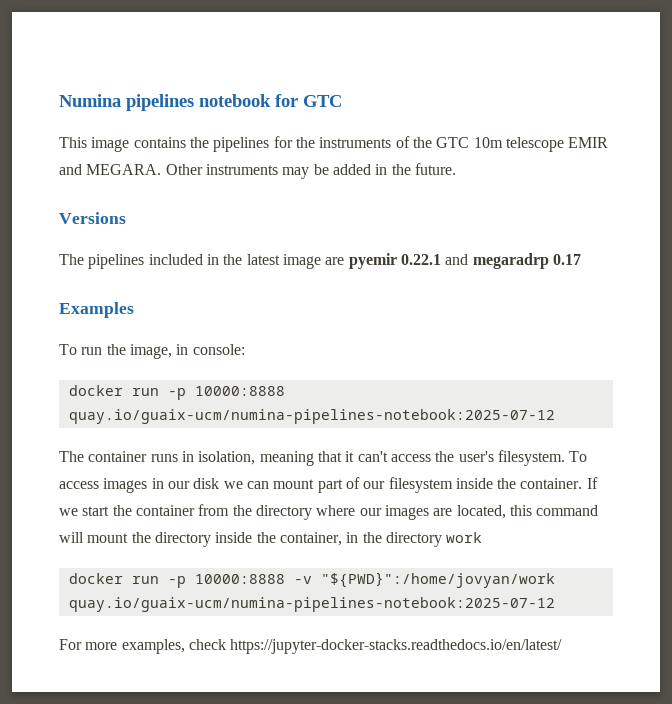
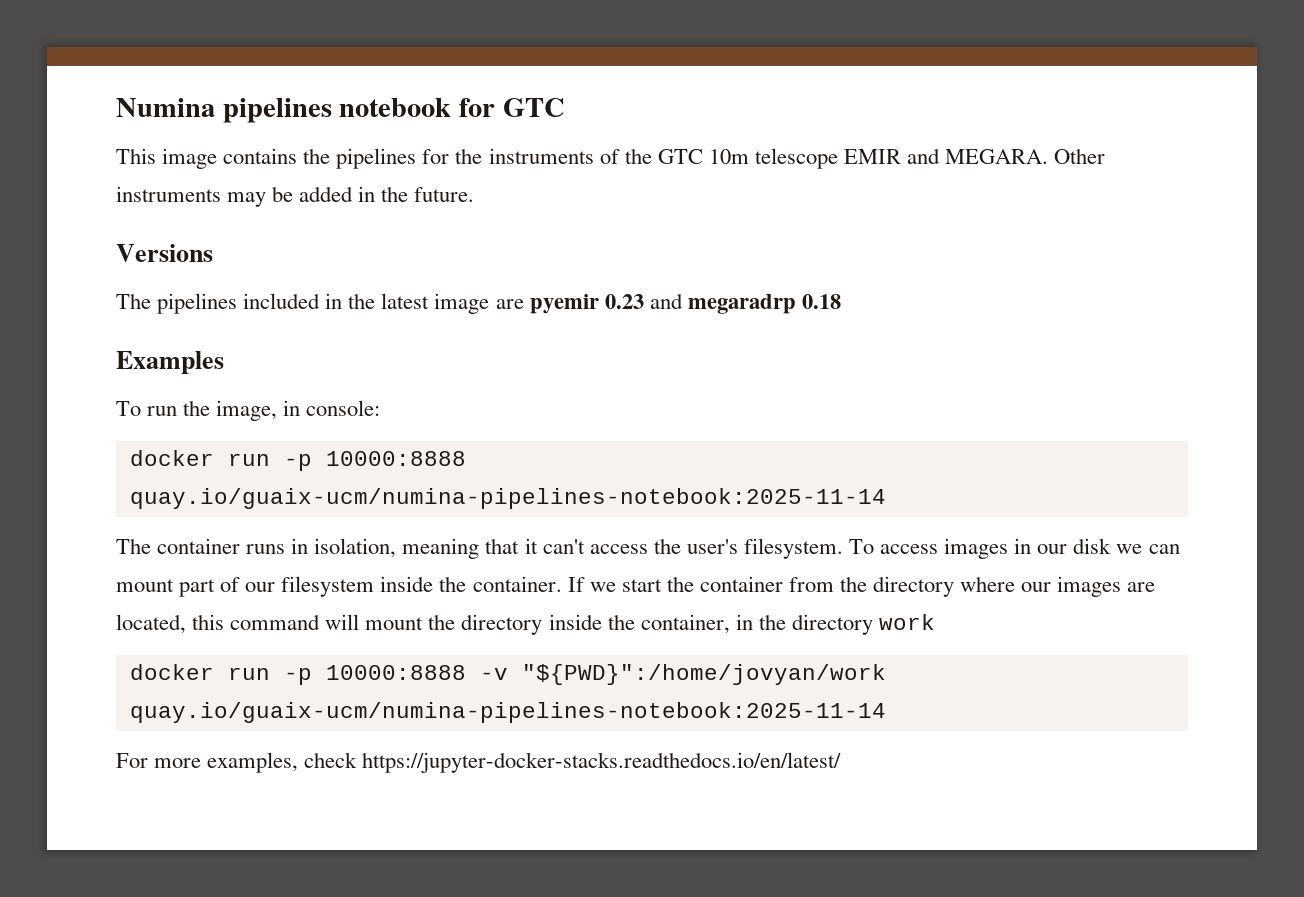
- The pipelines included in the latest image are pyemir 0.22.1 and megaradrp 0.17
+ The pipelines included in the latest image are pyemir 0.23 and megaradrp 0.18
- docker run -p 10000:8888 quay.io/guaix-ucm/numina-pipelines-notebook:2025-07-12
+ docker run -p 10000:8888 quay.io/guaix-ucm/numina-pipelines-notebook:2025-11-14
- docker run -p 10000:8888 -v "${PWD}":/home/jovyan/work quay.io/guaix-ucm/numina-pipelines-notebook:2025-07-12
+ docker run -p 10000:8888 -v "${PWD}":/home/jovyan/work quay.io/guaix-ucm/numina-pipelines-notebook:2025-11-14

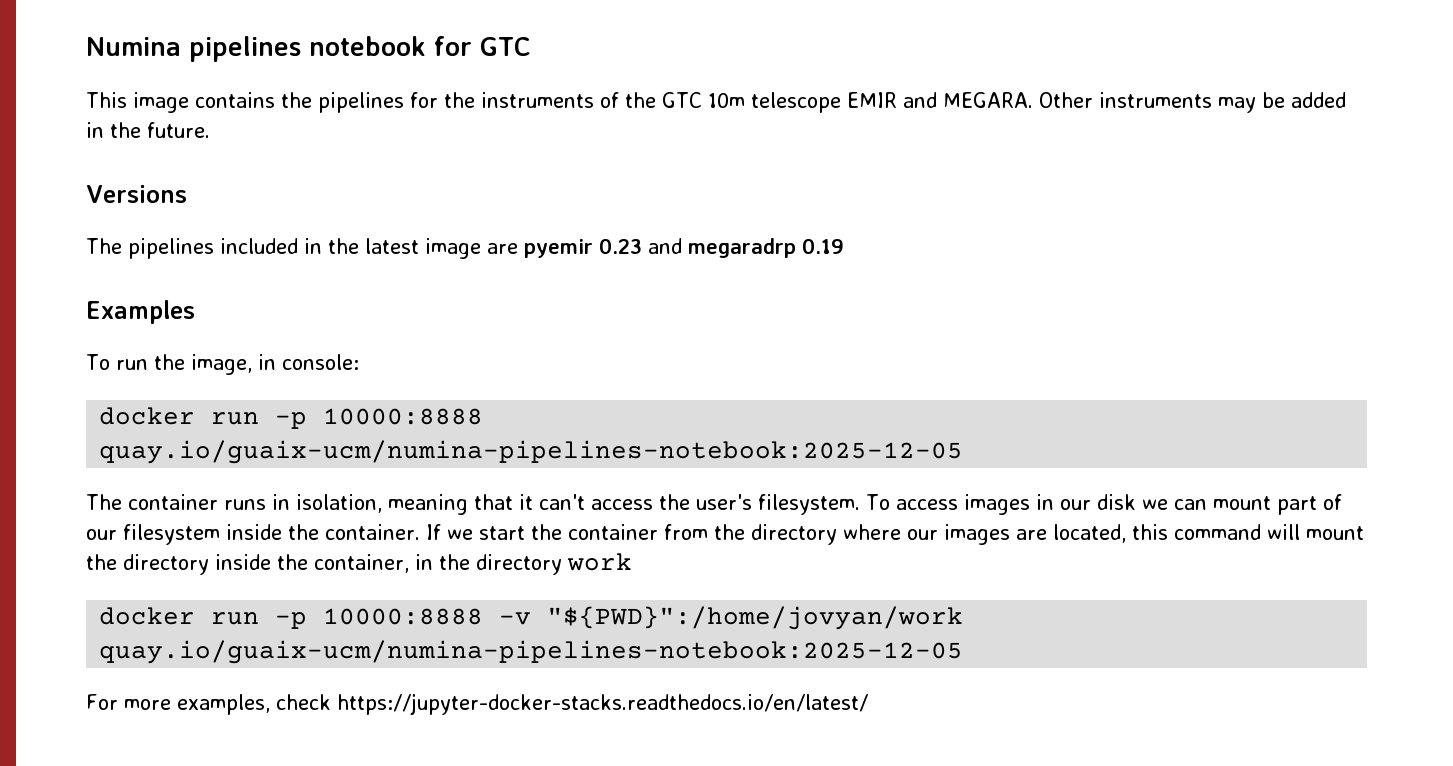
- The pipelines included in the latest image are pyemir 0.23 and megaradrp 0.18
+ The pipelines included in the latest image are pyemir 0.23 and megaradrp 0.19
- docker run -p 10000:8888 quay.io/guaix-ucm/numina-pipelines-notebook:2025-11-14
+ docker run -p 10000:8888 quay.io/guaix-ucm/numina-pipelines-notebook:2025-12-05
- docker run -p 10000:8888 -v "${PWD}":/home/jovyan/work quay.io/guaix-ucm/numina-pipelines-notebook:2025-11-14
+ docker run -p 10000:8888 -v "${PWD}":/home/jovyan/work quay.io/guaix-ucm/numina-pipelines-notebook:2025-12-05

